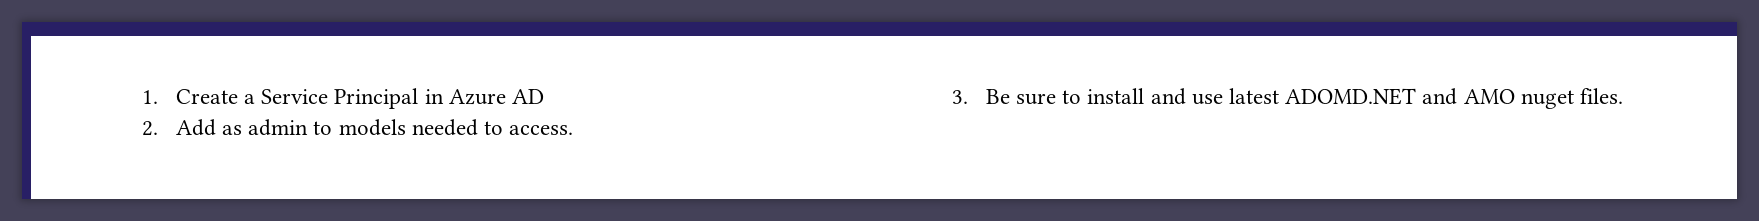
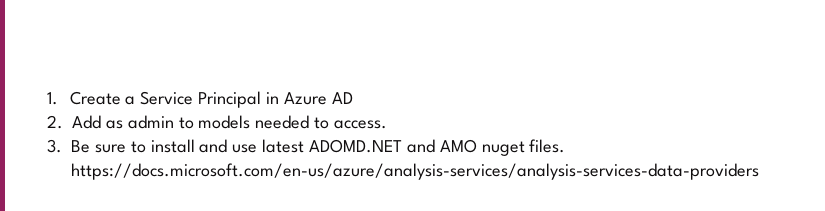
- 3. Be sure to install and use latest ADOMD.NET and AMO nuget files.
+ 3. Be sure to install and use latest ADOMD.NET and AMO nuget files. https://docs.microsoft.com/en-us/azure/analysis-services/analysis-services-data-providers

